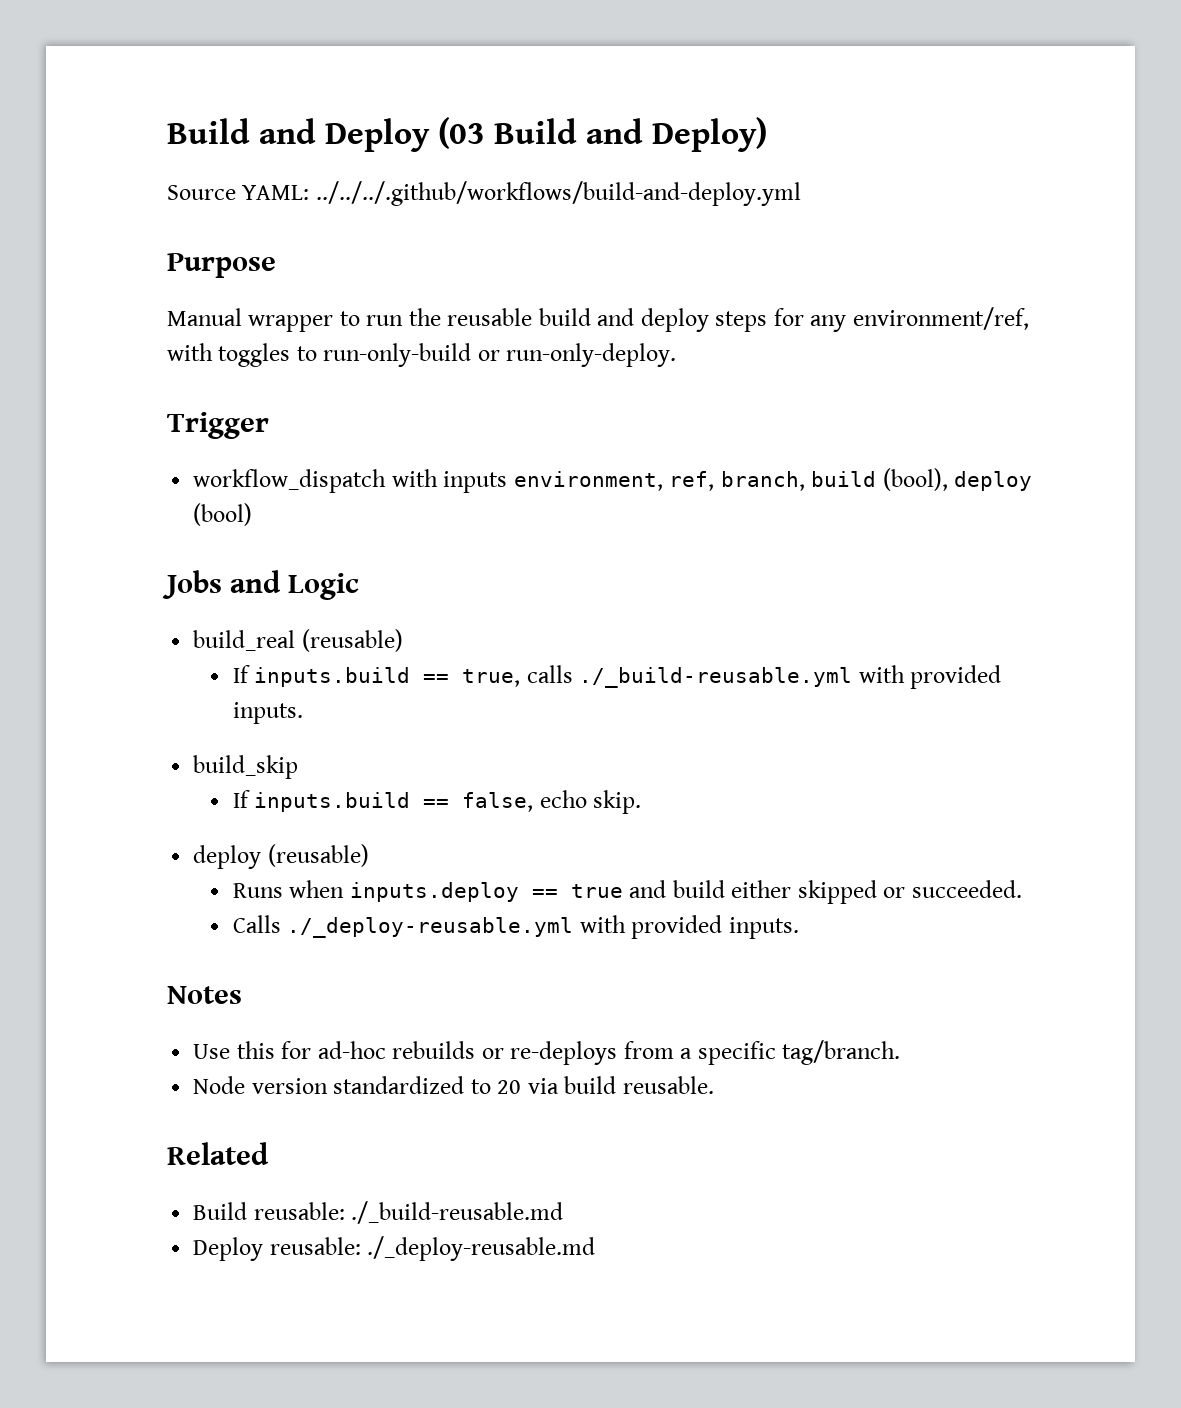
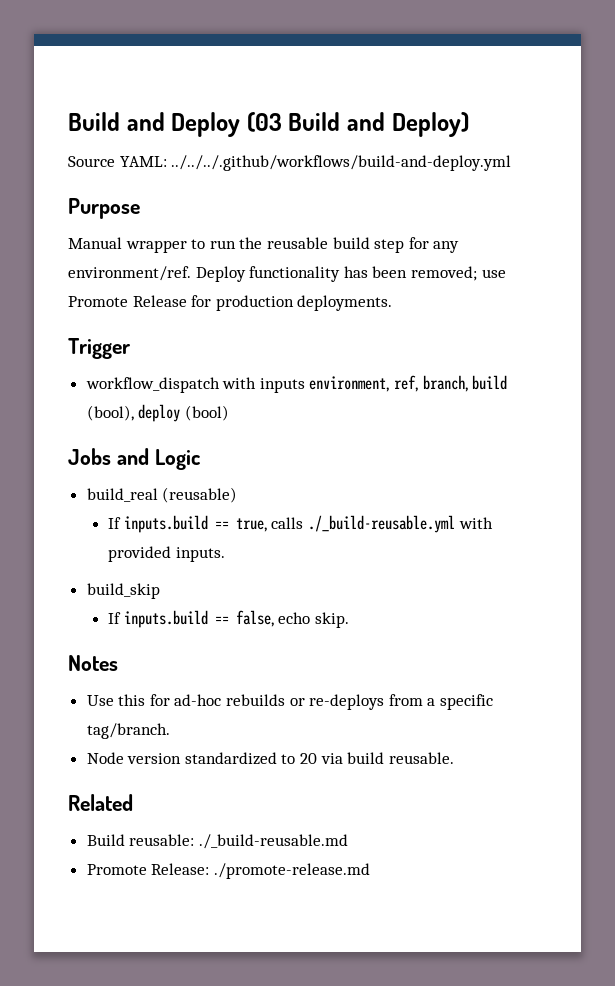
- Manual wrapper to run the reusable build and deploy steps for any environment/ref, with toggles to run-only-build or run-only-deploy.
+ Manual wrapper to run the reusable build step for any environment/ref. Deploy functionality has been removed; use Promote Release for production deployments.
- deploy (reusable)
- Runs when inputs.deploy == true and build either skipped or succeeded.
- Calls ./_deploy-reusable.yml with provided inputs.
- Deploy reusable: ./_deploy-reusable.md
+ Promote Release: ./promote-release.md

